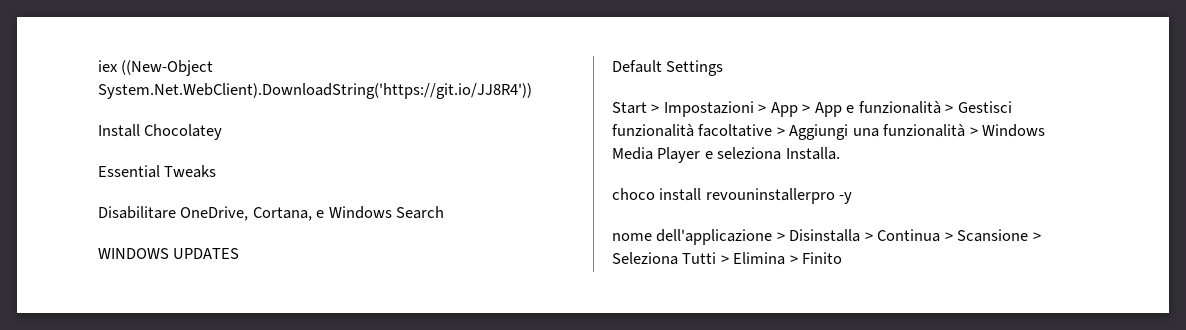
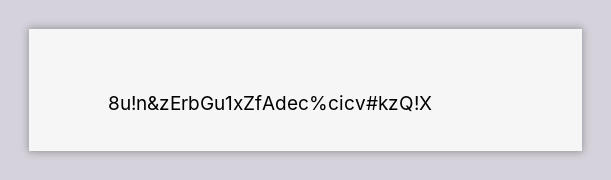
- iex ((New-Object System.Net.WebClient).DownloadString('https://git.io/JJ8R4'))
- Install Chocolatey
- Essential Tweaks
- Disabilitare OneDrive, Cortana, e Windows Search
- WINDOWS UPDATES
- Default Settings
- Start > Impostazioni > App > App e funzionalità > Gestisci funzionalità facoltative > Aggiungi una funzionalità > Windows Media Player e seleziona Installa.
- choco install revouninstallerpro -y
- nome dell'applicazione > Disinstalla > Continua > Scansione > Seleziona Tutti > Elimina > Finito
+ 8u!n&zErbGu1xZfAdec%cicv#kzQ!X

